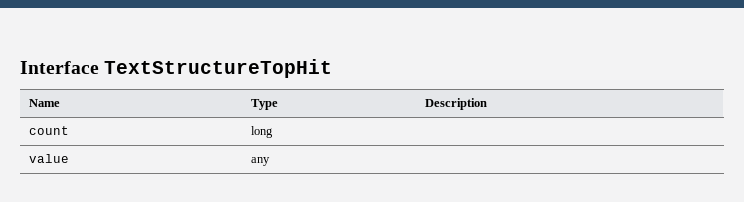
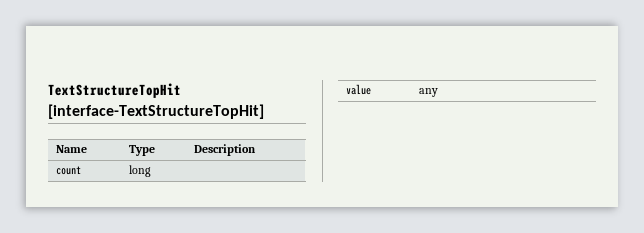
- Interface TextStructureTopHit
+ TextStructureTopHit [interface-TextStructureTopHit]

